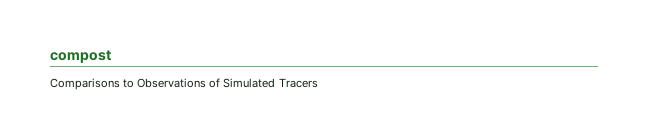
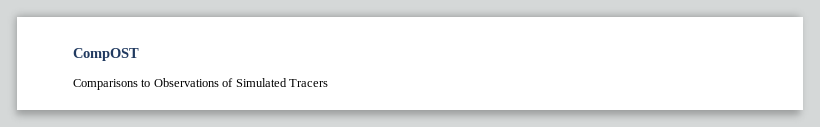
- compost
+ CompOST

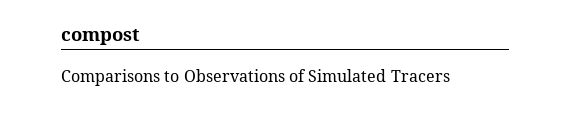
- CompOST
+ compost

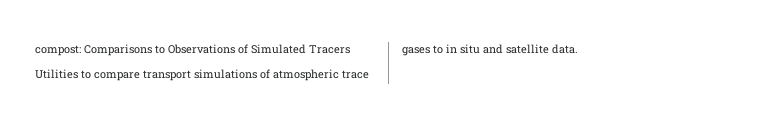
- compost
- Comparisons to Observations of Simulated Tracers
+ compost: Comparisons to Observations of Simulated Tracers
+ Utilities to compare transport simulations of atmospheric trace gases to in situ and satellite data.

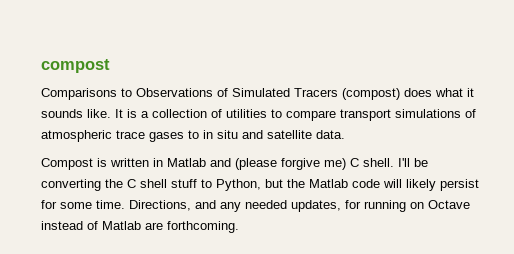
- compost: Comparisons to Observations of Simulated Tracers
- Utilities to compare transport simulations of atmospheric trace gases to in situ and satellite data.
+ compost
+ Comparisons to Observations of Simulated Tracers (compost) does what it sounds like. It is a collection of utilities to compare transport simulations of atmospheric trace gases to in situ and satellite data.
+ Compost is written in Matlab and (please forgive me) C shell. I'll be converting the C shell stuff to Python, but the Matlab code will likely persist for some time. Directions, and any needed updates, for running on Octave instead of Matlab are forthcoming.

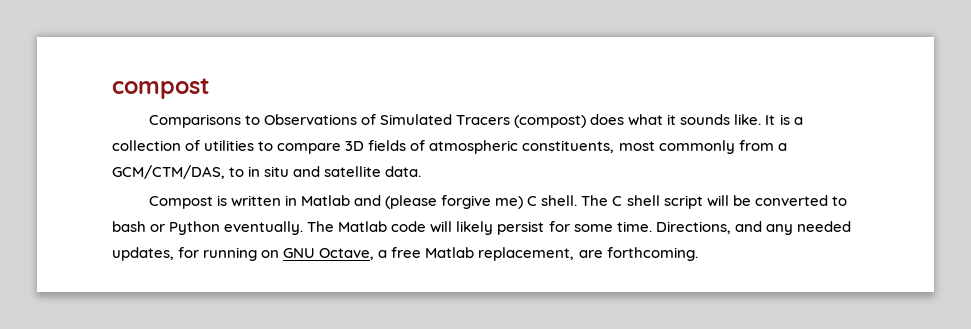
- It is a collection of utilities to compare transport simulations of atmospheric trace gases to in situ and satellite data.
+ It is a collection of utilities to compare 3D fields of atmospheric constituents, most commonly from a GCM/CTM/DAS, to in situ and satellite data.
- I'll be converting the C shell stuff to Python, but the Matlab code will likely persist for some time.
+ The C shell script will be converted to bash or Python eventually. The Matlab code will likely persist for some time.
- Directions, and any needed updates, for running on Octave instead of Matlab are forthcoming.
+ Directions, and any needed updates, for running on GNU Octave, a free Matlab replacement, are forthcoming.

